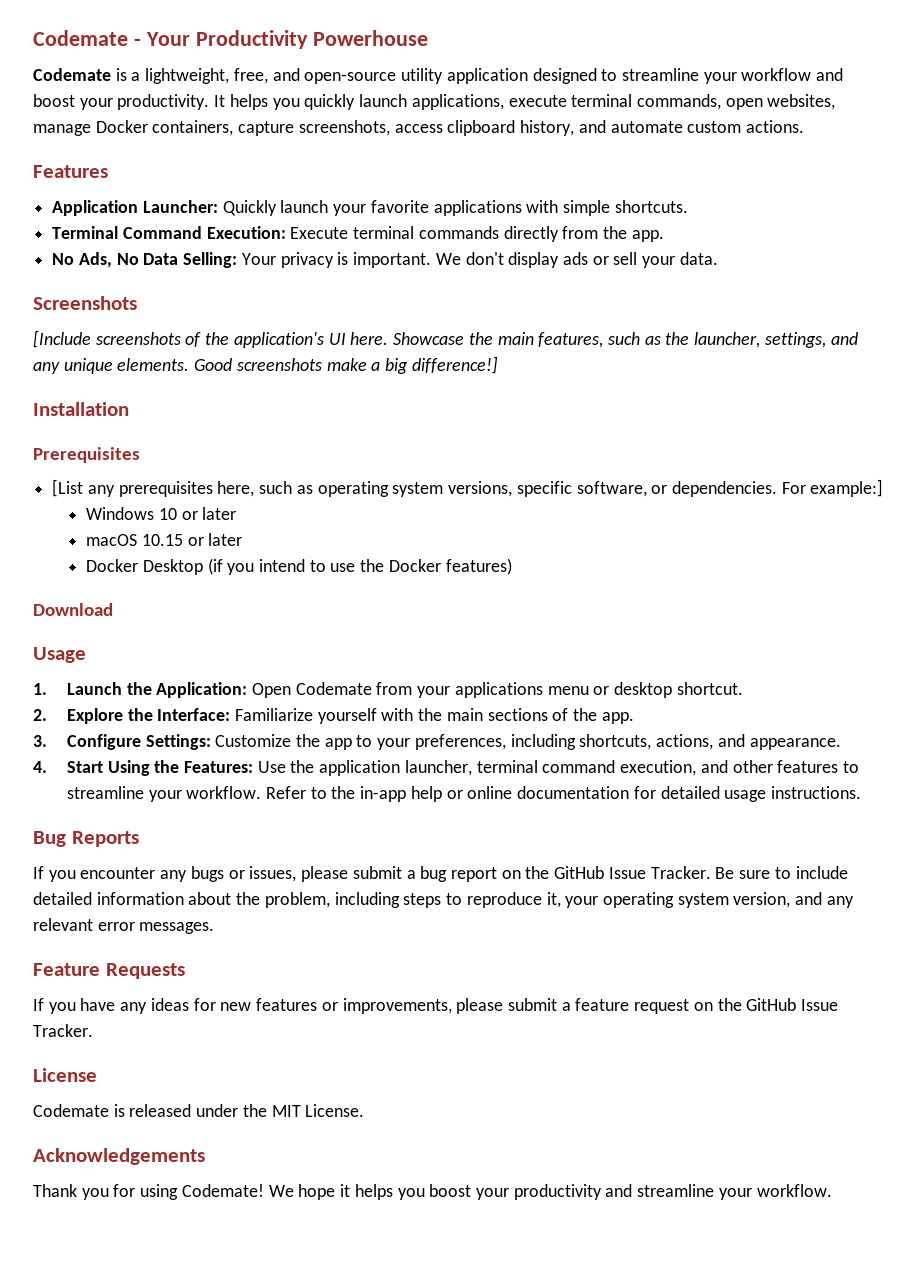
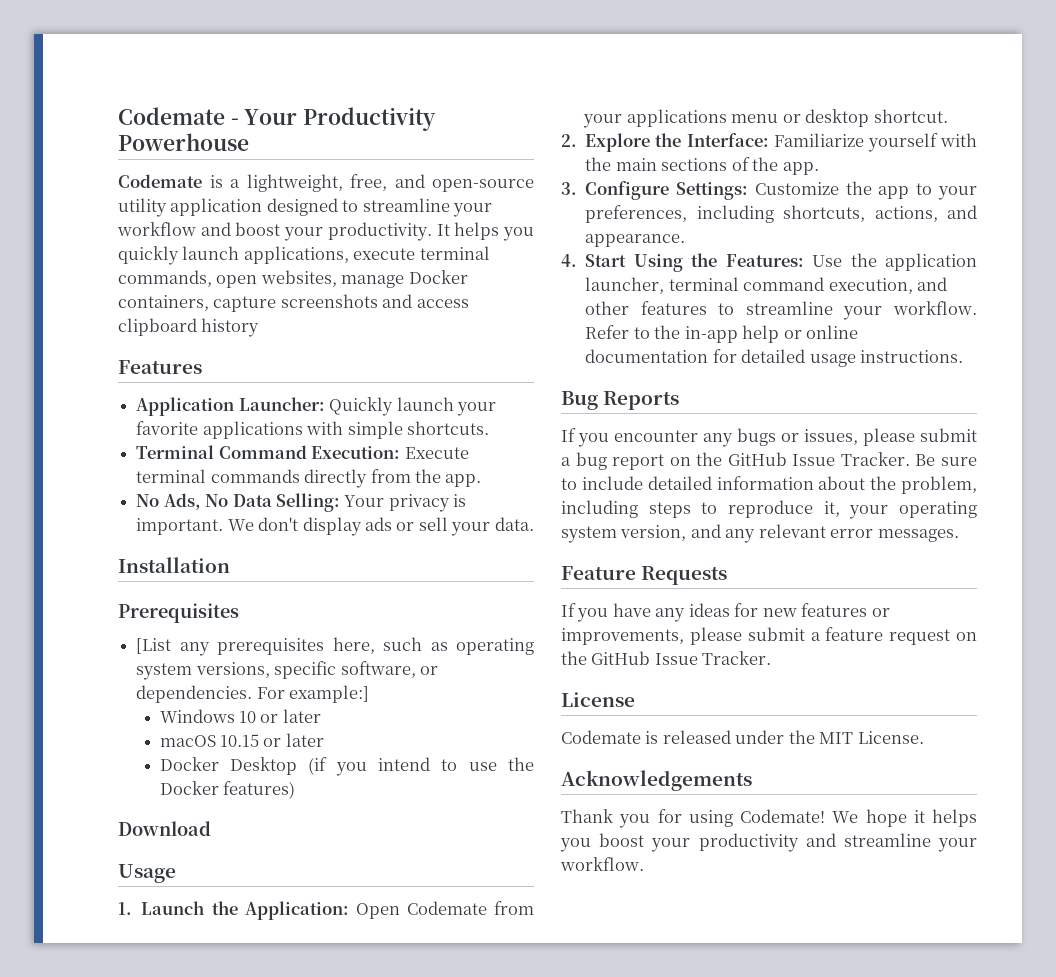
- It helps you quickly launch applications, execute terminal commands, open websites, manage Docker containers, capture screenshots, access clipboard history, and automate custom actions.
+ It helps you quickly launch applications, execute terminal commands, open websites, manage Docker containers, capture screenshots and access clipboard history
- Screenshots
- [Include screenshots of the application's UI here. Showcase the main features, such as the launcher, settings, and any unique elements. Good screenshots make a big difference!]

